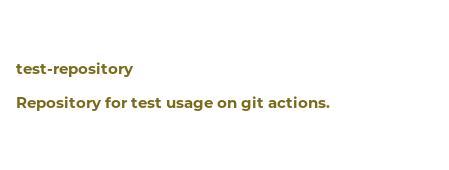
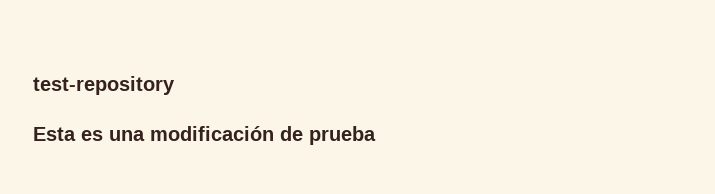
- Repository for test usage on git actions.
+ Esta es una modificación de prueba

